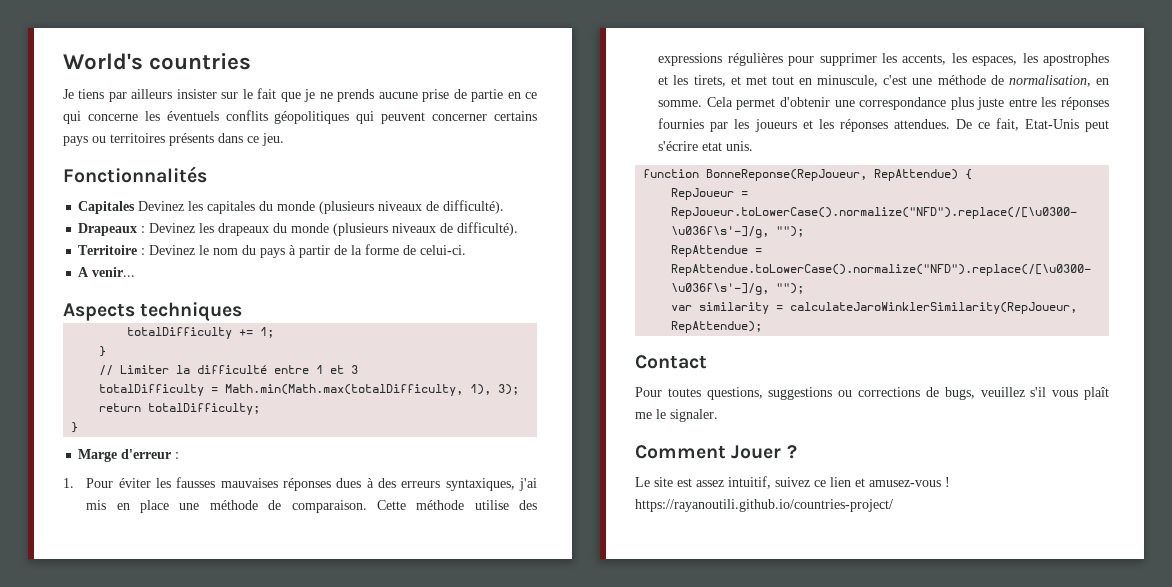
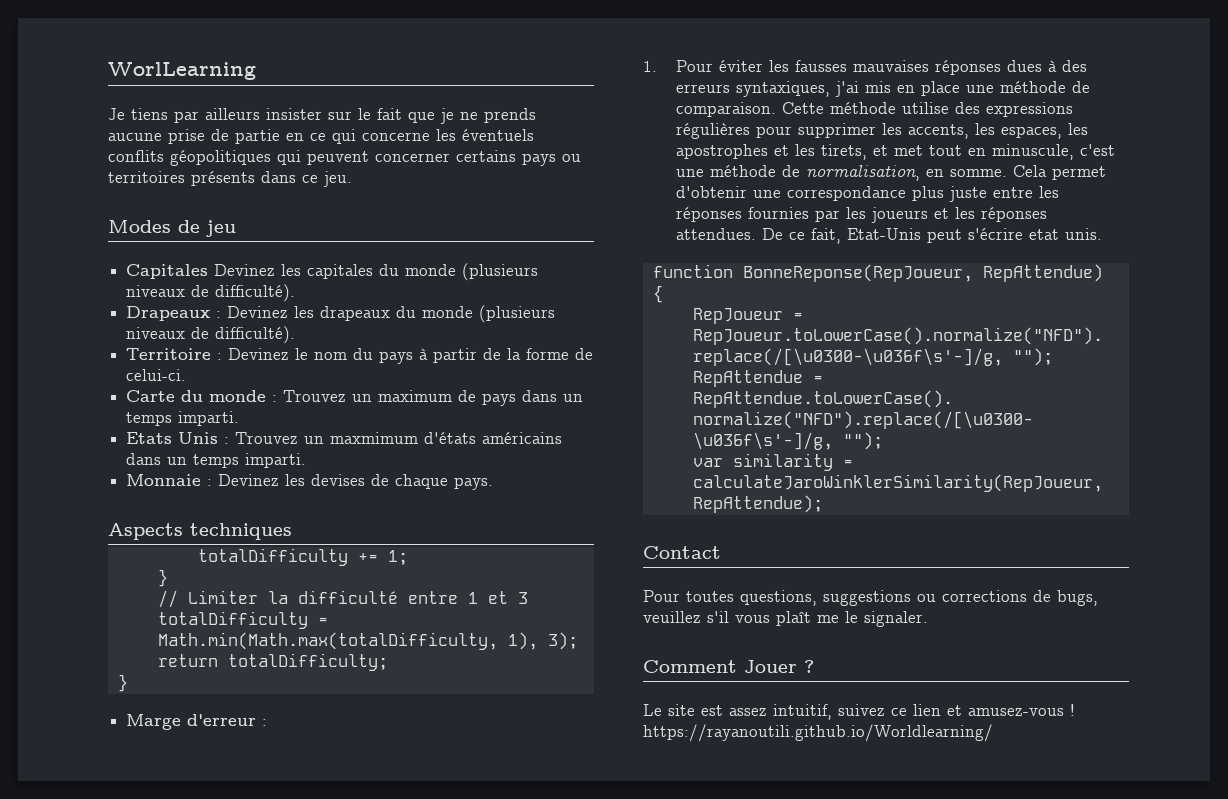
- World's countries
+ WorlLearning
- Fonctionnalités
+ Modes de jeu
- A venir...
+ Carte du monde : Trouvez un maximum de pays dans un temps imparti.
+ Etats Unis : Trouvez un maxmimum d'états américains dans un temps imparti.
+ Monnaie : Devinez les devises de chaque pays.
- Le site est assez intuitif, suivez ce lien et amusez-vous ! https://rayanoutili.github.io/countries-project/
+ Le site est assez intuitif, suivez ce lien et amusez-vous ! https://rayanoutili.github.io/Worldlearning/

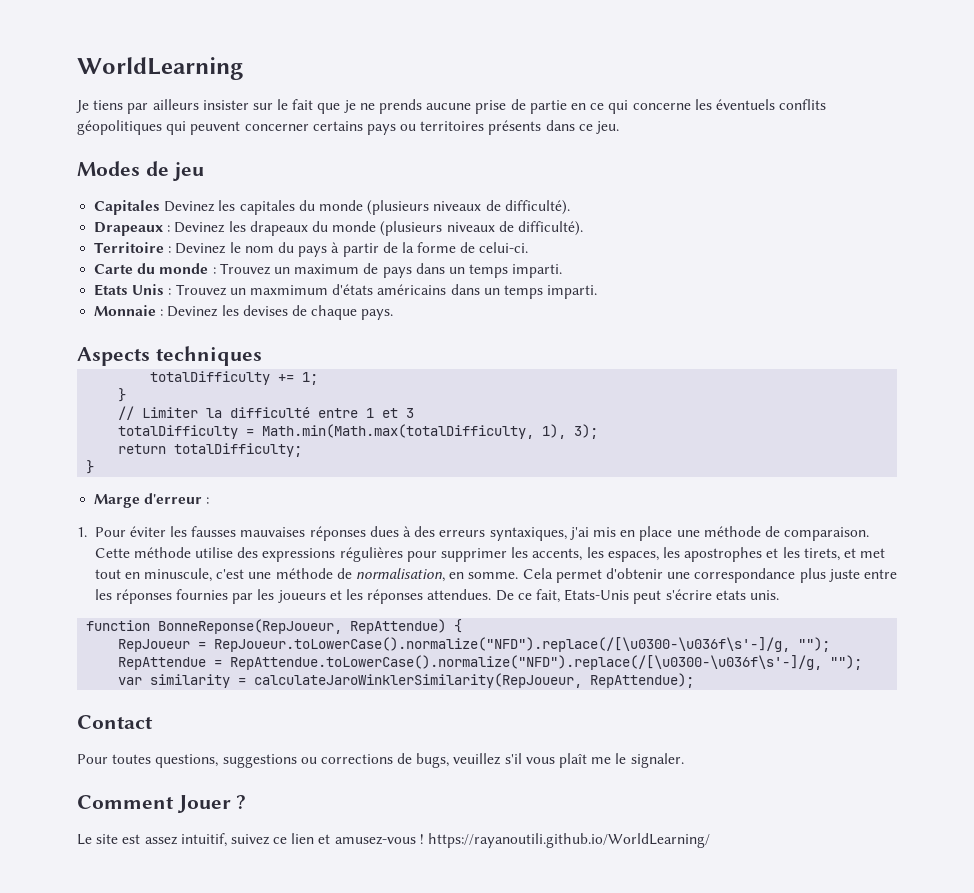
- WorlLearning
+ WorldLearning
- De ce fait, Etat-Unis peut s'écrire etat unis.
+ De ce fait, Etats-Unis peut s'écrire etats unis.
- Le site est assez intuitif, suivez ce lien et amusez-vous ! https://rayanoutili.github.io/Worldlearning/
+ Le site est assez intuitif, suivez ce lien et amusez-vous ! https://rayanoutili.github.io/WorldLearning/

